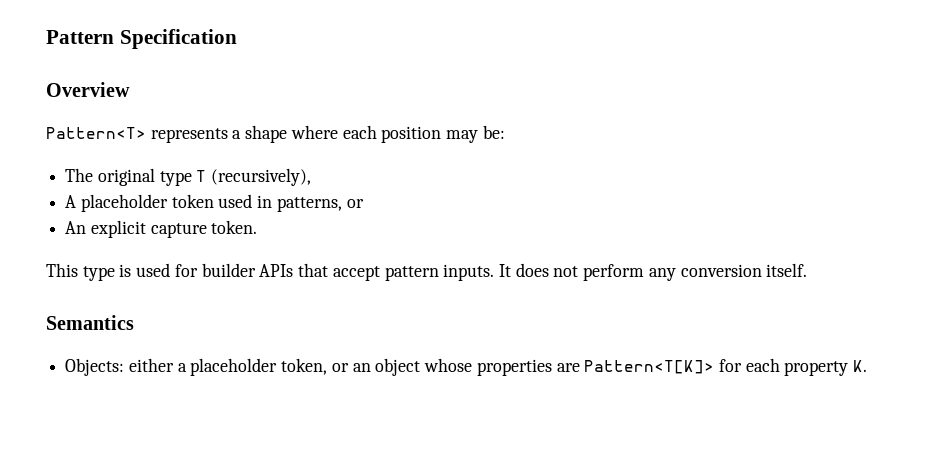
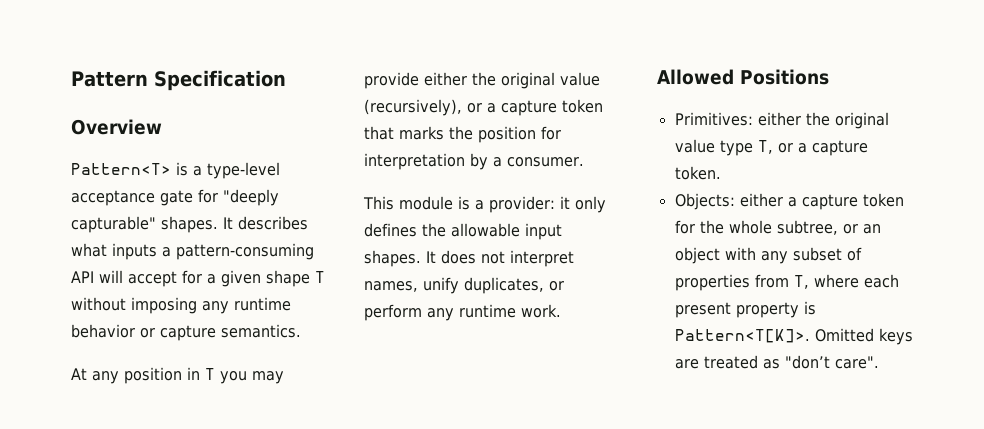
- Pattern<T> represents a shape where each position may be:
- The original type T (recursively),
- A placeholder token used in patterns, or
- An explicit capture token.
- This type is used for builder APIs that accept pattern inputs. It does not perform any conversion itself.
- Semantics
- Objects: either a placeholder token, or an object whose properties are Pattern<T[K]> for each property K.
+ Pattern<T> is a type-level acceptance gate for "deeply capturable" shapes. It describes what inputs a pattern-consuming API will accept for a given shape T without imposing any runtime behavior or capture semantics.
+ At any position in T you may provide either the original value (recursively), or a capture token that marks the position for interpretation by a consumer.
+ This module is a provider: it only defines the allowable input shapes. It does not interpret names, unify duplicates, or perform any runtime work.
+ Allowed Positions
+ Primitives: either the original value type T, or a capture token.
+ Objects: either a capture token for the whole subtree, or an object with any subset of properties from T, where each present property is Pattern<T[K]>. Omitted keys are treated as "don’t care".

